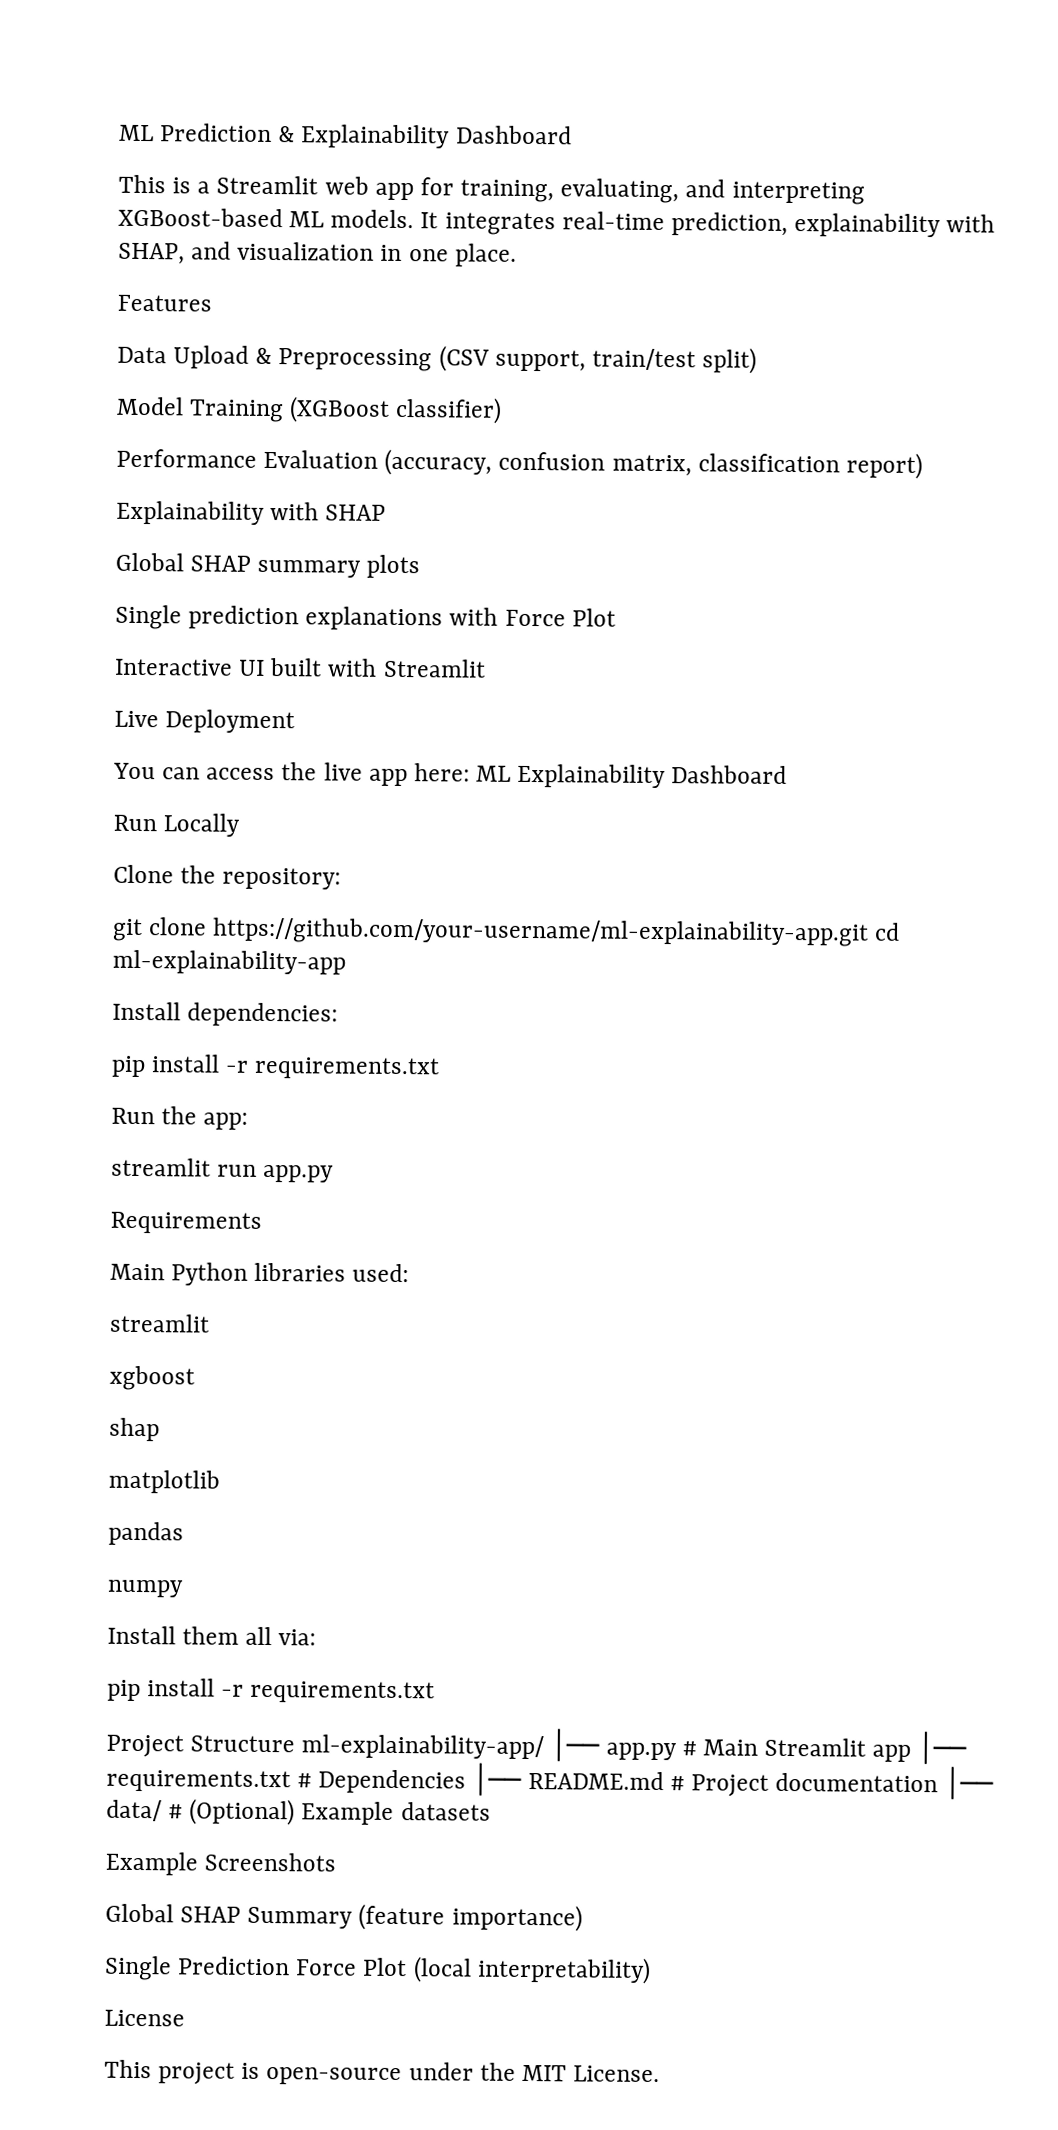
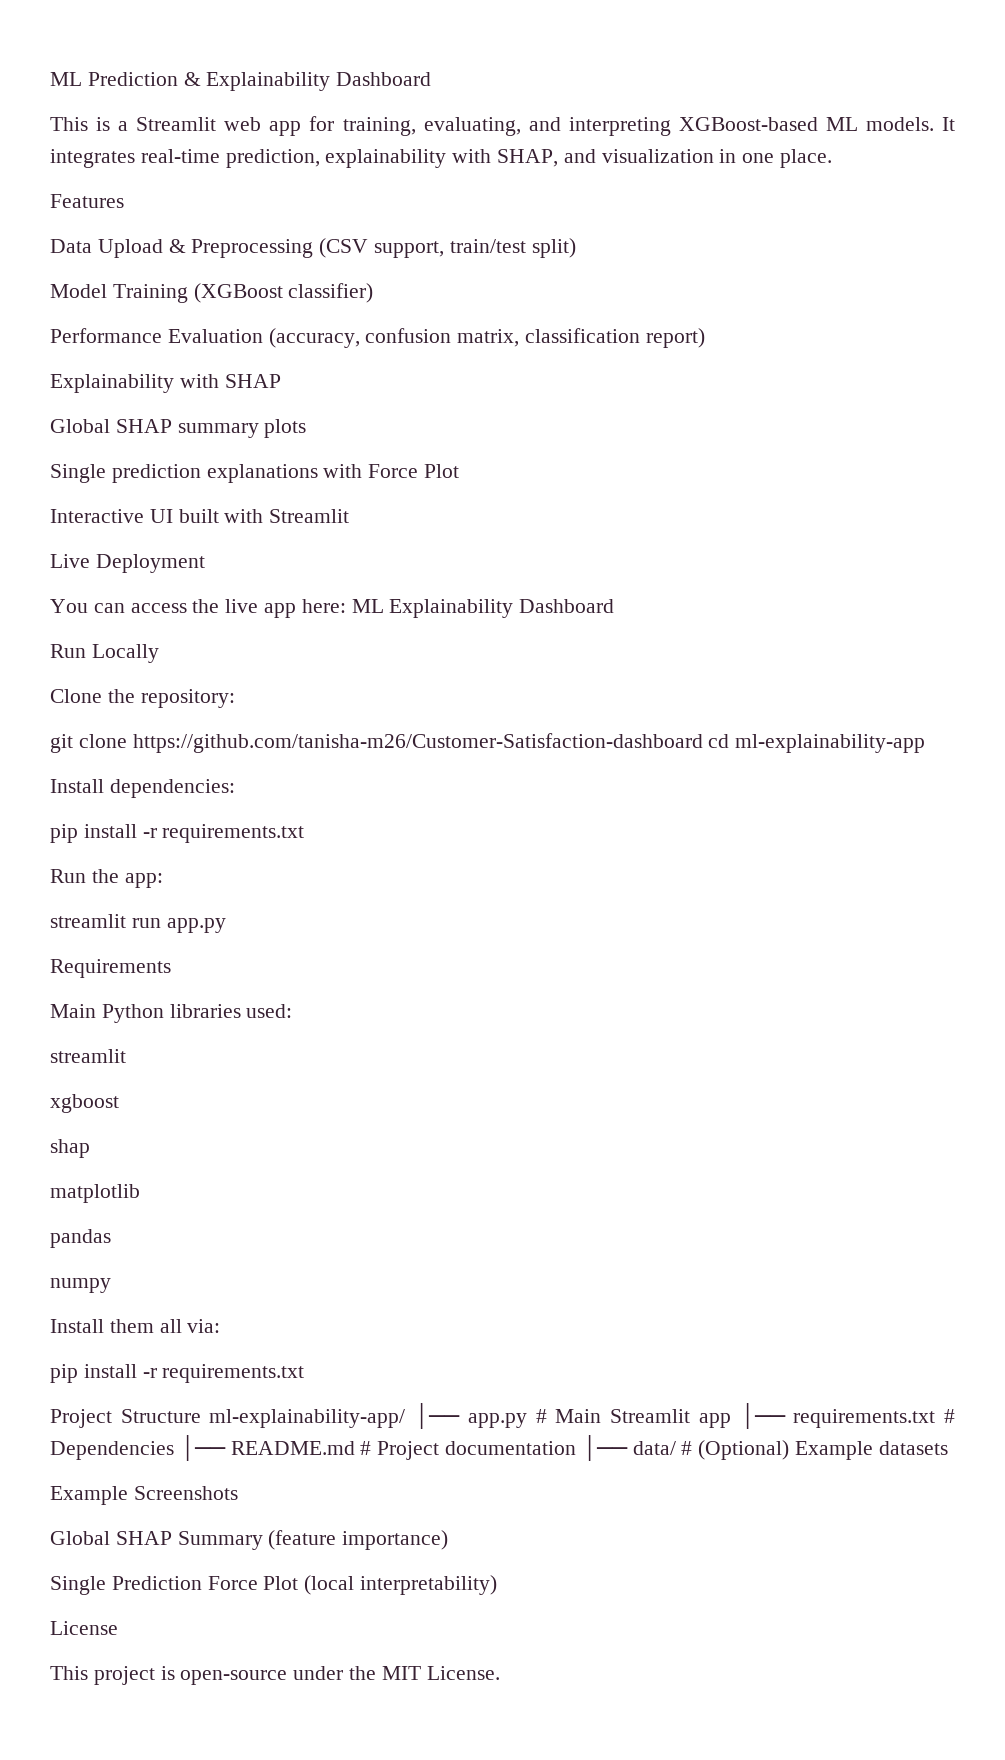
- git clone https://github.com/your-username/ml-explainability-app.git cd ml-explainability-app
+ git clone https://github.com/tanisha-m26/Customer-Satisfaction-dashboard cd ml-explainability-app

